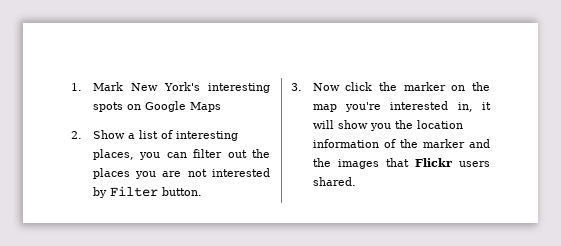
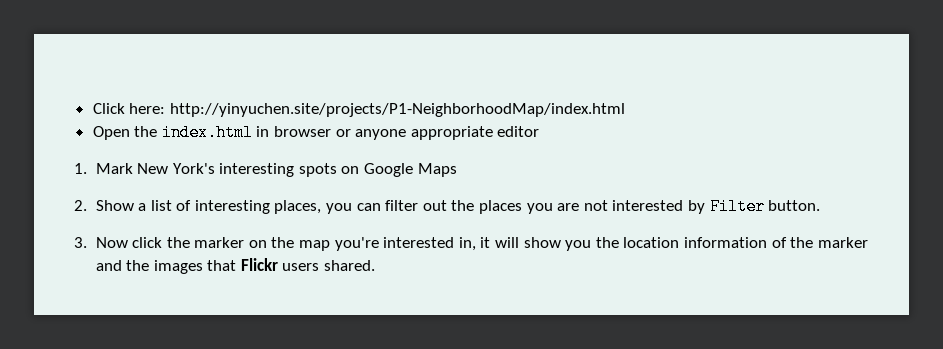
+ Click here: http://yinyuchen.site/projects/P1-NeighborhoodMap/index.html
+ Open the index.html in browser or anyone appropriate editor

